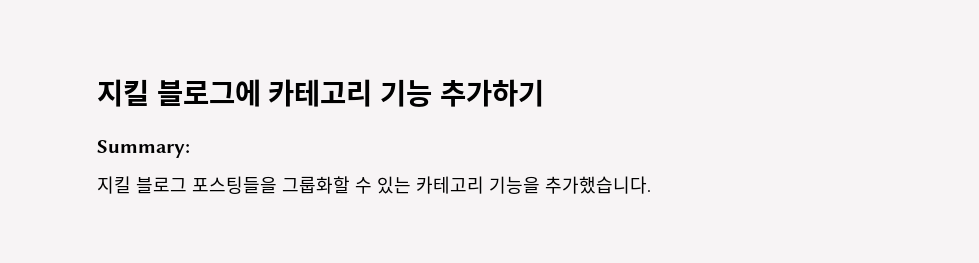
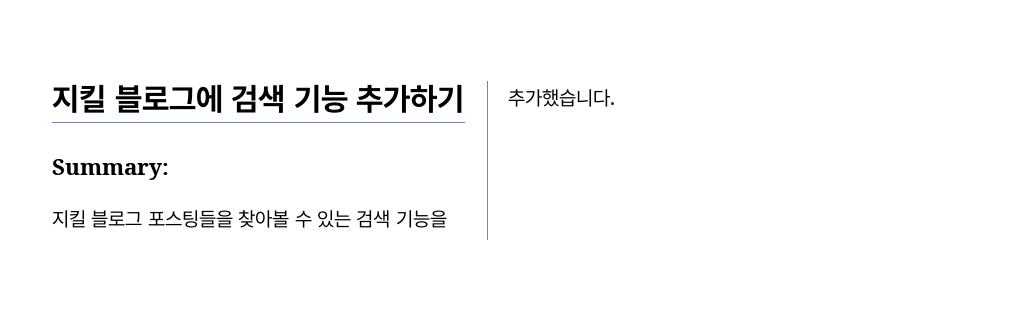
- 지킬 블로그에 카테고리 기능 추가하기
+ 지킬 블로그에 검색 기능 추가하기
- 지킬 블로그 포스팅들을 그룹화할 수 있는 카테고리 기능을 추가했습니다.
+ 지킬 블로그 포스팅들을 찾아볼 수 있는 검색 기능을 추가했습니다.

